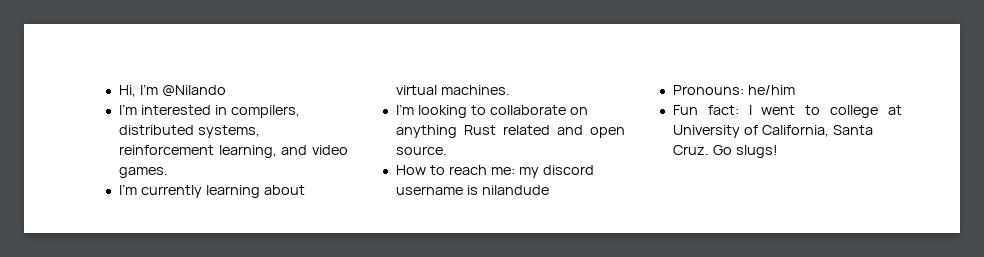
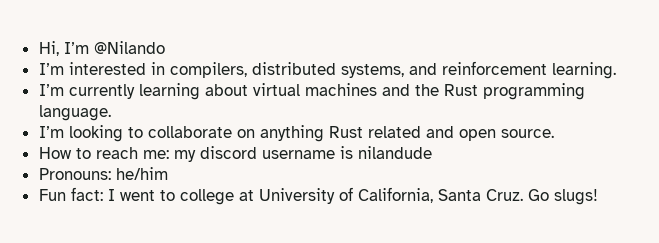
- I’m interested in compilers, distributed systems, reinforcement learning, and video games.
+ I’m interested in compilers, distributed systems, and reinforcement learning.
- I’m currently learning about virtual machines.
+ I’m currently learning about virtual machines and the Rust programming language.

